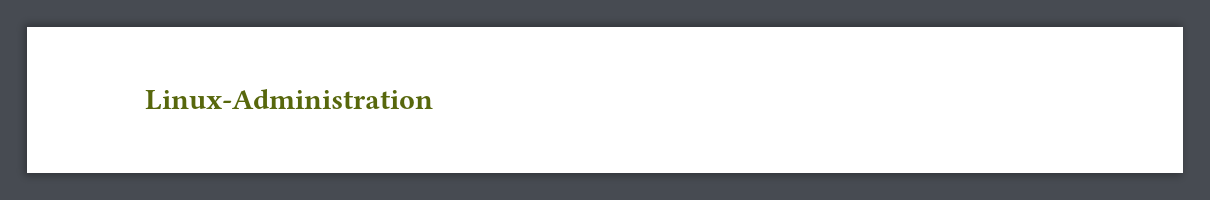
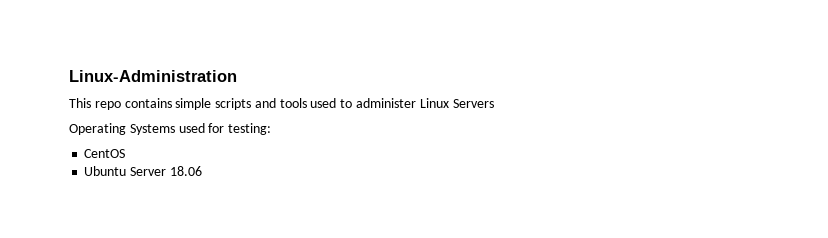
+ This repo contains simple scripts and tools used to administer Linux Servers
+ Operating Systems used for testing:
+ CentOS
+ Ubuntu Server 18.06

